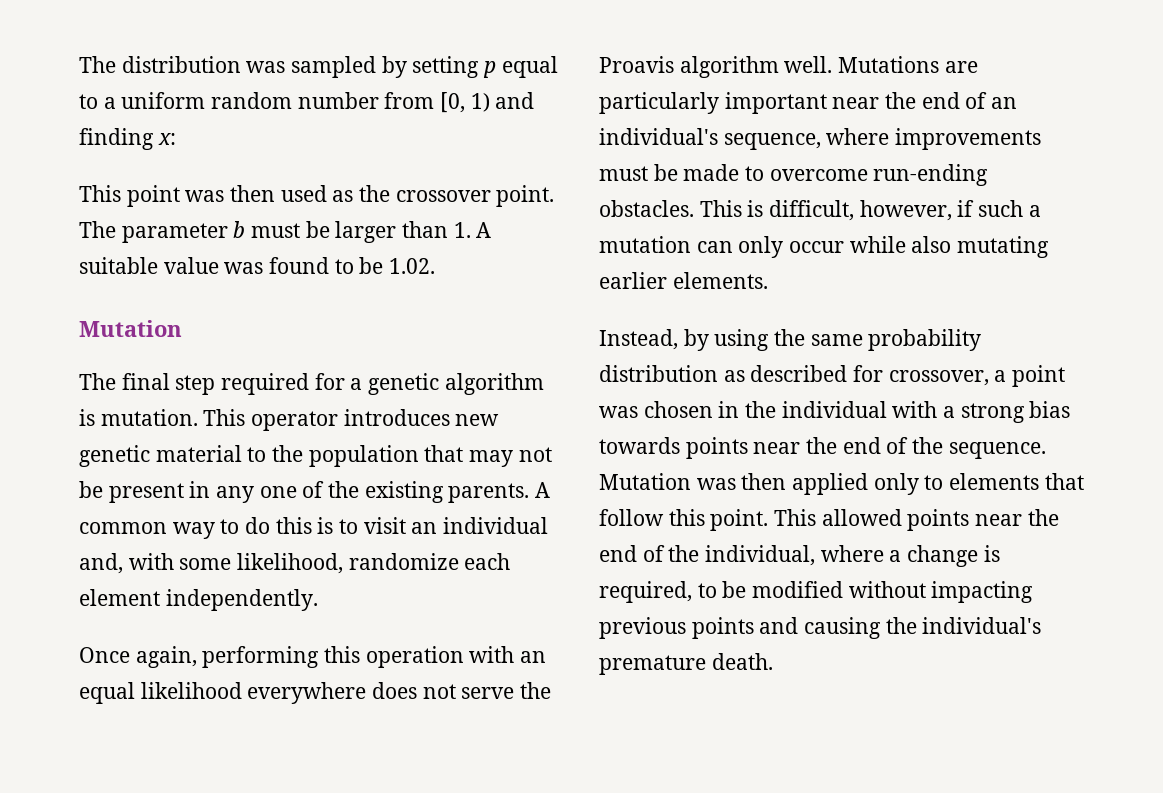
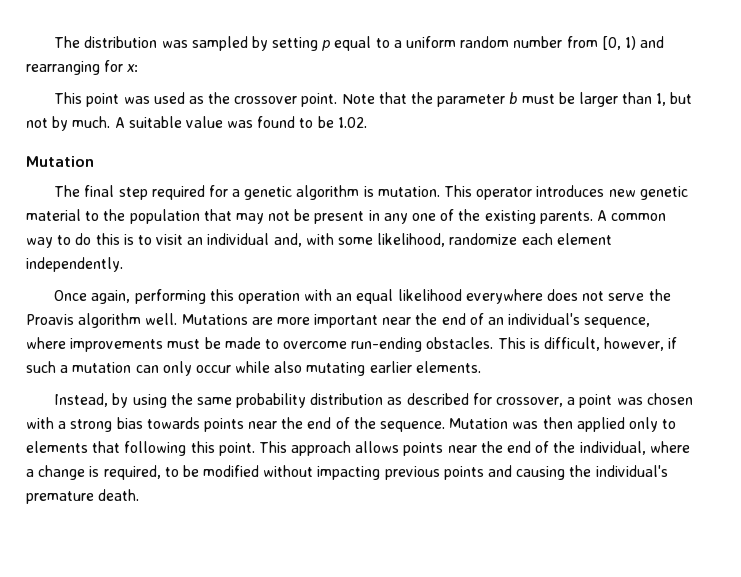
- The distribution was sampled by setting p equal to a uniform random number from [0, 1) and finding x:
+ The distribution was sampled by setting p equal to a uniform random number from [0, 1) and rearranging for x:
- This point was then used as the crossover point.
+ This point was used as the crossover point.
- The parameter b must be larger than 1. A suitable value was found to be 1.02.
+ Note that the parameter b must be larger than 1, but not by much. A suitable value was found to be 1.02.
- Mutations are particularly important near the end of an individual's sequence, where improvements must be made to overcome run-ending obstacles.
+ Mutations are more important near the end of an individual's sequence, where improvements must be made to overcome run-ending obstacles.
- Instead, by using the same probability distribution as described for crossover, a point was chosen in the individual with a strong bias towards points near the end of the sequence.
+ Instead, by using the same probability distribution as described for crossover, a point was chosen with a strong bias towards points near the end of the sequence.
- Mutation was then applied only to elements that follow this point.
+ Mutation was then applied only to elements that following this point.
- This allowed points near the end of the individual, where a change is required, to be modified without impacting previous points and causing the individual's premature death.
+ This approach allows points near the end of the individual, where a change is required, to be modified without impacting previous points and causing the individual's premature death.

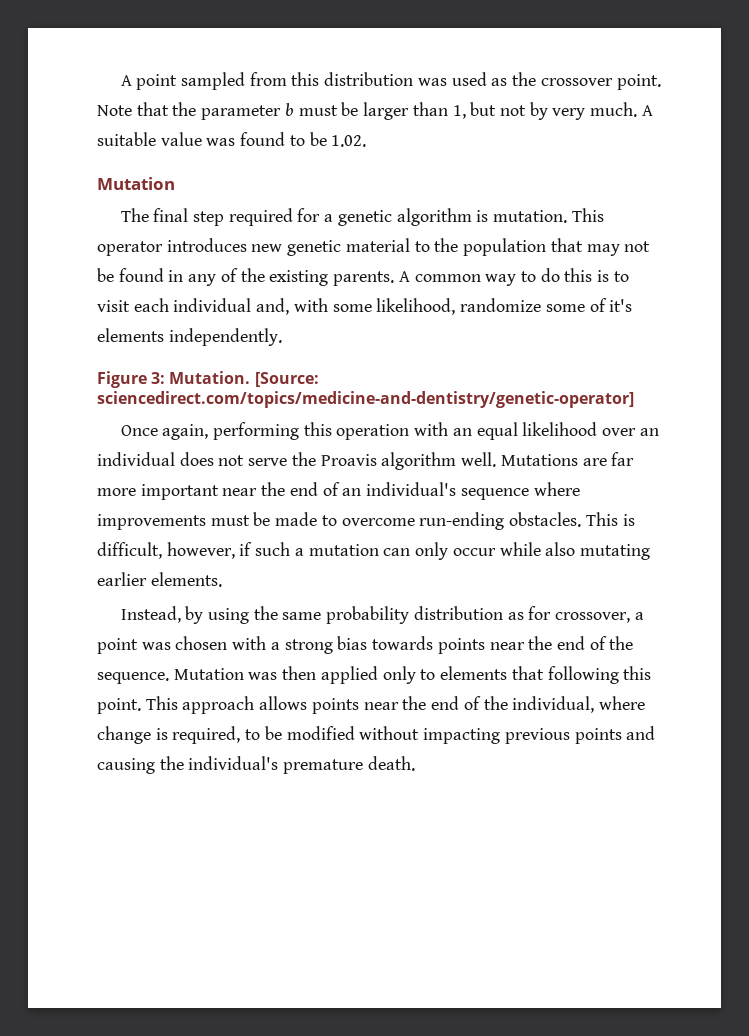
- The distribution was sampled by setting p equal to a uniform random number from [0, 1) and rearranging for x:
- This point was used as the crossover point.
+ A point sampled from this distribution was used as the crossover point.
- Note that the parameter b must be larger than 1, but not by much.
+ Note that the parameter b must be larger than 1, but not by very much.
- This operator introduces new genetic material to the population that may not be present in any one of the existing parents.
+ This operator introduces new genetic material to the population that may not be found in any of the existing parents.
- A common way to do this is to visit an individual and, with some likelihood, randomize each element independently.
+ A common way to do this is to visit each individual and, with some likelihood, randomize some of it's elements independently.
+ Figure 3: Mutation. [Source: sciencedirect.com/topics/medicine-and-dentistry/genetic-operator]
- Once again, performing this operation with an equal likelihood everywhere does not serve the Proavis algorithm well.
+ Once again, performing this operation with an equal likelihood over an individual does not serve the Proavis algorithm well.
- Mutations are more important near the end of an individual's sequence, where improvements must be made to overcome run-ending obstacles.
+ Mutations are far more important near the end of an individual's sequence where improvements must be made to overcome run-ending obstacles.
- Instead, by using the same probability distribution as described for crossover, a point was chosen with a strong bias towards points near the end of the sequence.
+ Instead, by using the same probability distribution as for crossover, a point was chosen with a strong bias towards points near the end of the sequence.
- This approach allows points near the end of the individual, where a change is required, to be modified without impacting previous points and causing the individual's premature death.
+ This approach allows points near the end of the individual, where change is required, to be modified without impacting previous points and causing the individual's premature death.

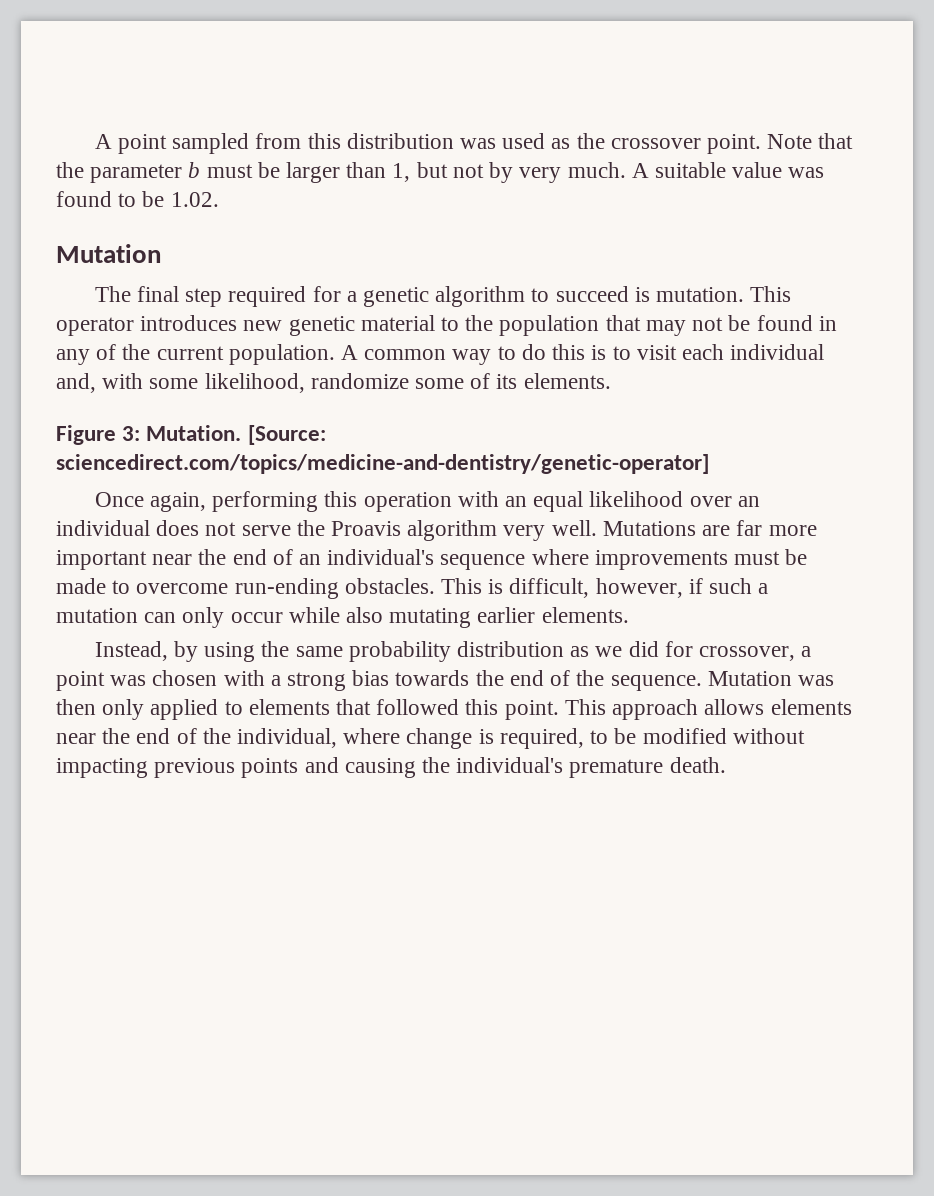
- The final step required for a genetic algorithm is mutation.
+ The final step required for a genetic algorithm to succeed is mutation.
- This operator introduces new genetic material to the population that may not be found in any of the existing parents.
+ This operator introduces new genetic material to the population that may not be found in any of the current population.
- A common way to do this is to visit each individual and, with some likelihood, randomize some of it's elements independently.
+ A common way to do this is to visit each individual and, with some likelihood, randomize some of its elements.
- Once again, performing this operation with an equal likelihood over an individual does not serve the Proavis algorithm well.
+ Once again, performing this operation with an equal likelihood over an individual does not serve the Proavis algorithm very well.
- Instead, by using the same probability distribution as for crossover, a point was chosen with a strong bias towards points near the end of the sequence.
+ Instead, by using the same probability distribution as we did for crossover, a point was chosen with a strong bias towards the end of the sequence.
- Mutation was then applied only to elements that following this point.
+ Mutation was then only applied to elements that followed this point.
- This approach allows points near the end of the individual, where change is required, to be modified without impacting previous points and causing the individual's premature death.
+ This approach allows elements near the end of the individual, where change is required, to be modified without impacting previous points and causing the individual's premature death.

